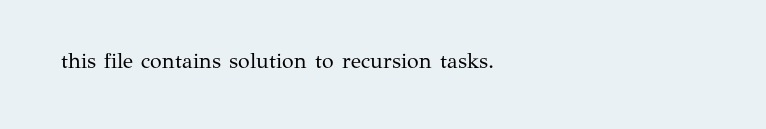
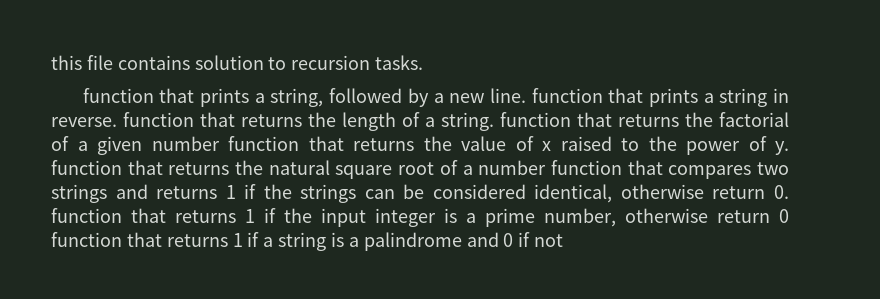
+ function that prints a string, followed by a new line. function that prints a string in reverse. function that returns the length of a string. function that returns the factorial of a given number function that returns the value of x raised to the power of y. function that returns the natural square root of a number function that compares two strings and returns 1 if the strings can be considered identical, otherwise return 0. function that returns 1 if the input integer is a prime number, otherwise return 0 function that returns 1 if a string is a palindrome and 0 if not

